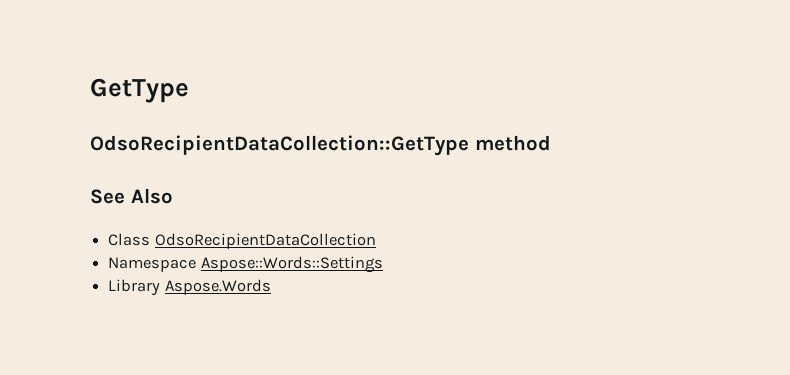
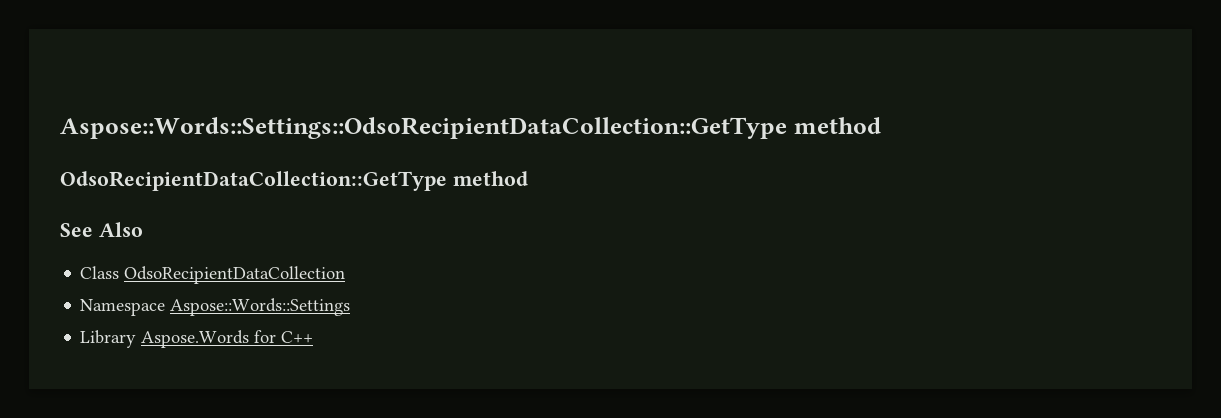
- GetType
+ Aspose::Words::Settings::OdsoRecipientDataCollection::GetType method
- Library Aspose.Words
+ Library Aspose.Words for C++

